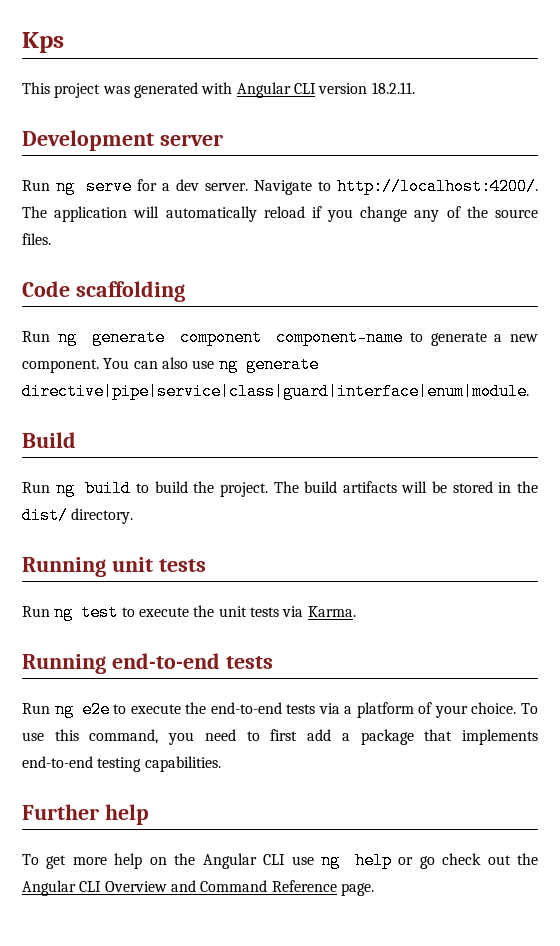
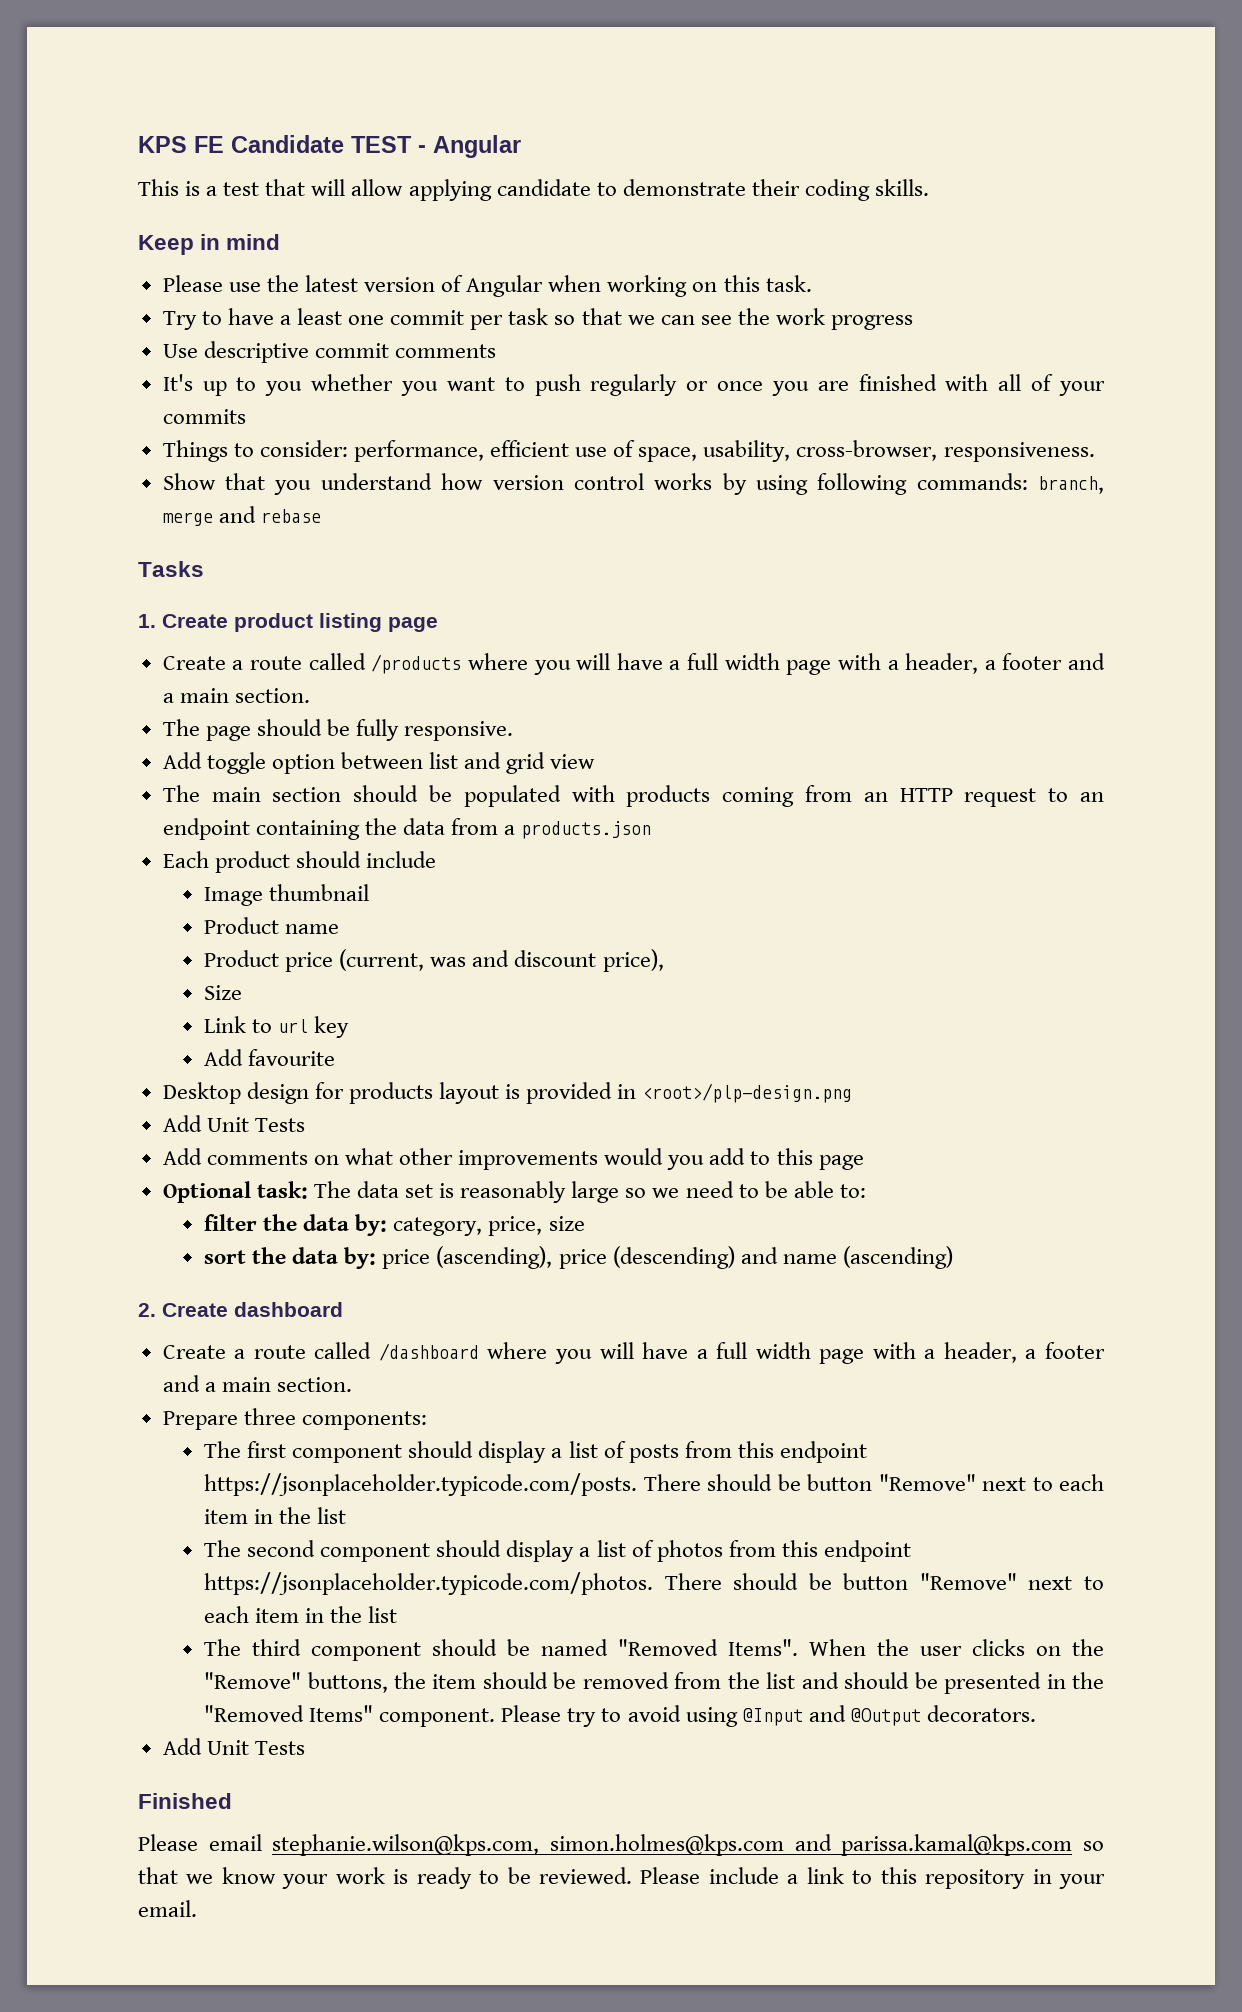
- Kps
- This project was generated with Angular CLI version 18.2.11.
- Development server
- Run ng serve for a dev server. Navigate to http://localhost:4200/. The application will automatically reload if you change any of the source files.
- Code scaffolding
- Run ng generate component component-name to generate a new component. You can also use ng generate directive|pipe|service|class|guard|interface|enum|module.
- Build
- Run ng build to build the project. The build artifacts will be stored in the dist/ directory.
- Running unit tests
- Run ng test to execute the unit tests via Karma.
- Running end-to-end tests
- Run ng e2e to execute the end-to-end tests via a platform of your choice. To use this command, you need to first add a package that implements end-to-end testing capabilities.
- Further help
- To get more help on the Angular CLI use ng help or go check out the Angular CLI Overview and Command Reference page.
+ KPS FE Candidate TEST - Angular
+ This is a test that will allow applying candidate to demonstrate their coding skills.
+ Keep in mind
+ Please use the latest version of Angular when working on this task.
+ Try to have a least one commit per task so that we can see the work progress
+ Use descriptive commit comments
+ It's up to you whether you want to push regularly or once you are finished with all of your commits
+ Things to consider: performance, efficient use of space, usability, cross-browser, responsiveness.
+ Show that you understand how version control works by using following commands: branch, merge and rebase
+ Tasks
+ 1. Create product listing page
+ Create a route called /products where you will have a full width page with a header, a footer and a main section.
+ The page should be fully responsive.
+ Add toggle option between list and grid view
+ The main section should be populated with products coming from an HTTP request to an endpoint containing the data from a products.json
+ Each product should include
+ Image thumbnail
+ Product name
+ Product price (current, was and discount price),
+ Size
+ Link to url key
+ Add favourite
+ Desktop design for products layout is provided in <root>/plp-design.png
+ Add Unit Tests
+ Add comments on what other improvements would you add to this page
+ Optional task: The data set is reasonably large so we need to be able to:
+ filter the data by: category, price, size
+ sort the data by: price (ascending), price (descending) and name (ascending)
+ 2. Create dashboard
+ Create a route called /dashboard where you will have a full width page with a header, a footer and a main section.
+ Prepare three components:
+ The first component should display a list of posts from this endpoint https://jsonplaceholder.typicode.com/posts. There should be button "Remove" next to each item in the list
+ The second component should display a list of photos from this endpoint https://jsonplaceholder.typicode.com/photos. There should be button "Remove" next to each item in the list
+ The third component should be named "Removed Items". When the user clicks on the "Remove" buttons, the item should be removed from the list and should be presented in the "Removed Items" component. Please try to avoid using @Input and @Output decorators.
+ Add Unit Tests
+ Finished
+ Please email stephanie.wilson@kps.com, simon.holmes@kps.com and parissa.kamal@kps.com so that we know your work is ready to be reviewed. Please include a link to this repository in your email.

